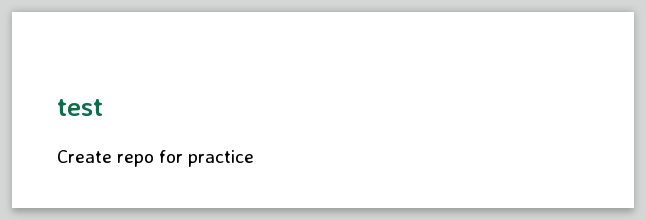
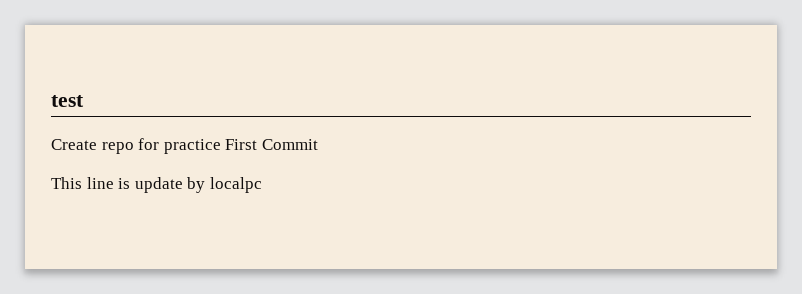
- Create repo for practice
+ Create repo for practice First Commit
+ This line is update by localpc

